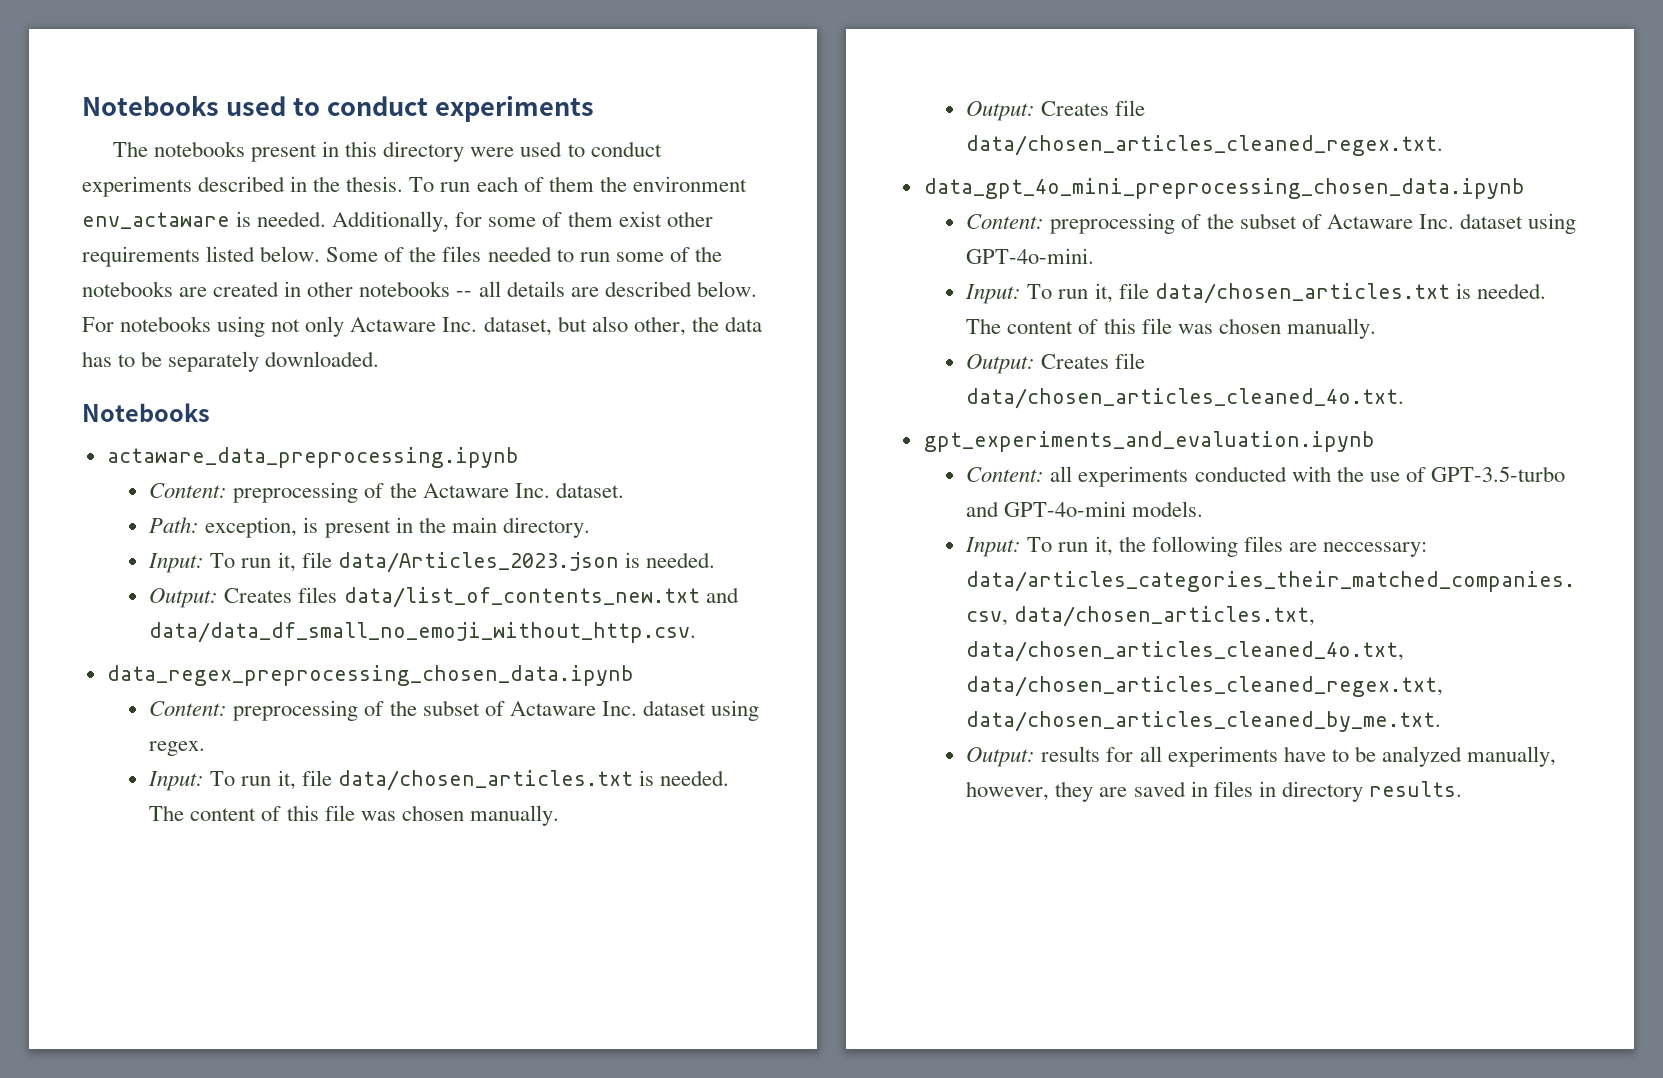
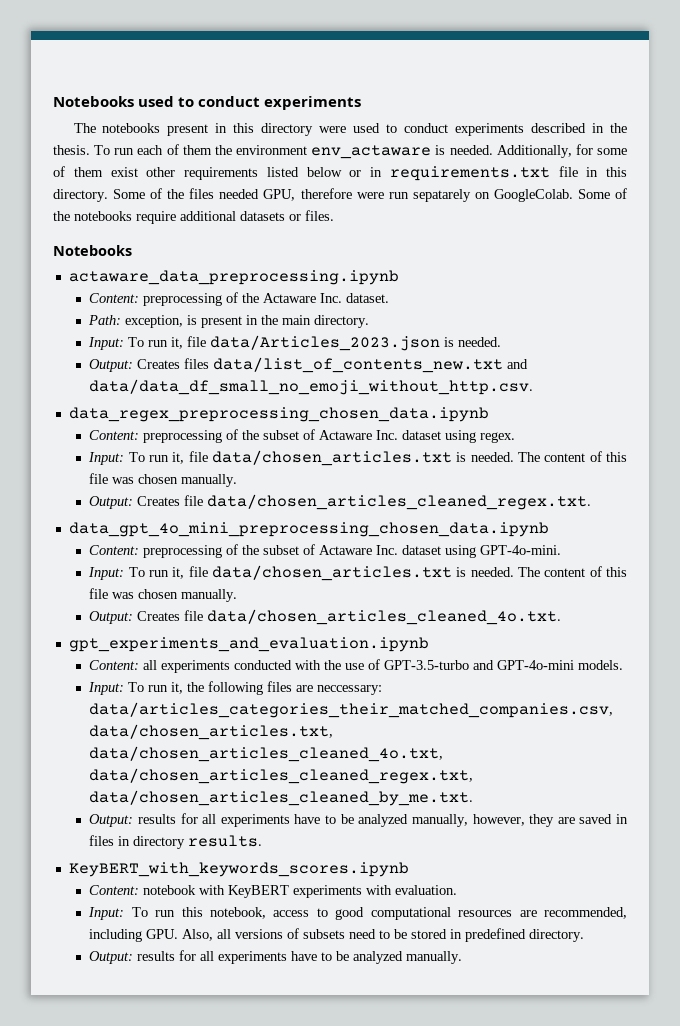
- Additionally, for some of them exist other requirements listed below.
+ Additionally, for some of them exist other requirements listed below or in requirements.txt file in this directory.
- Some of the files needed to run some of the notebooks are created in other notebooks -- all details are described below. For notebooks using not only Actaware Inc. dataset, but also other, the data has to be separately downloaded.
+ Some of the files needed GPU, therefore were run sepatarely on GoogleColab. Some of the notebooks require additional datasets or files.
+ KeyBERT_with_keywords_scores.ipynb
+ Content: notebook with KeyBERT experiments with evaluation.
+ Input: To run this notebook, access to good computational resources are recommended, including GPU. Also, all versions of subsets need to be stored in predefined directory.
+ Output: results for all experiments have to be analyzed manually.

